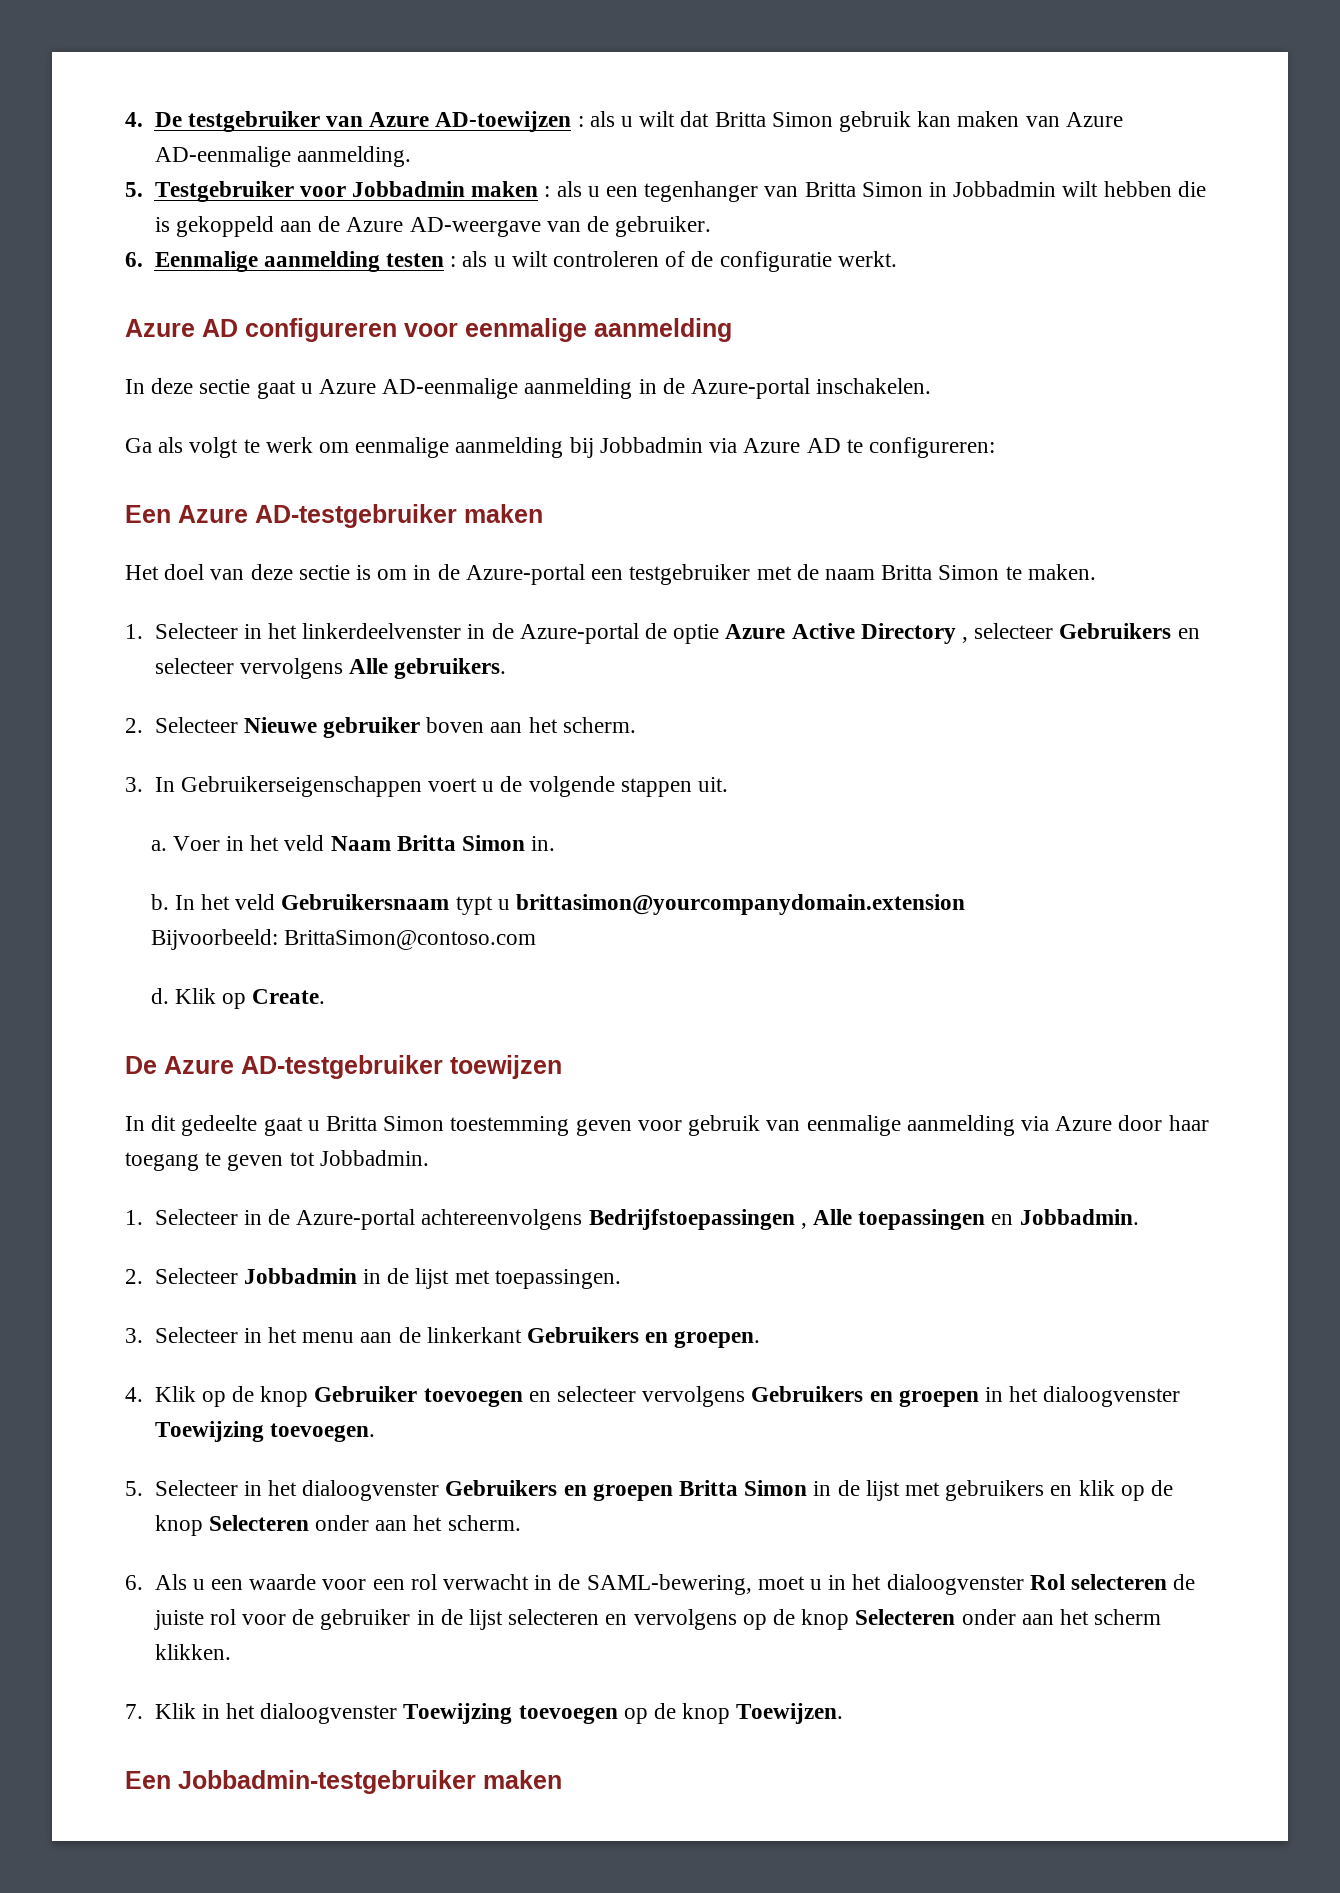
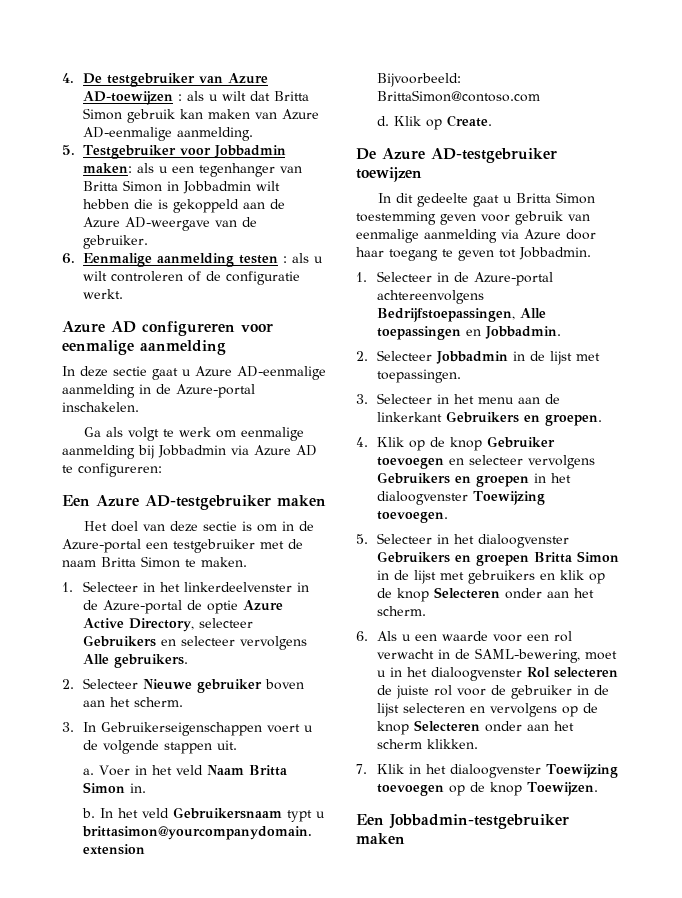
- 5. Testgebruiker voor Jobbadmin maken : als u een tegenhanger van Britta Simon in Jobbadmin wilt hebben die is gekoppeld aan de Azure AD-weergave van de gebruiker.
+ 5. Testgebruiker voor Jobbadmin maken: als u een tegenhanger van Britta Simon in Jobbadmin wilt hebben die is gekoppeld aan de Azure AD-weergave van de gebruiker.
- 1. Selecteer in het linkerdeelvenster in de Azure-portal de optie Azure Active Directory , selecteer Gebruikers en selecteer vervolgens Alle gebruikers.
+ 1. Selecteer in het linkerdeelvenster in de Azure-portal de optie Azure Active Directory, selecteer Gebruikers en selecteer vervolgens Alle gebruikers.
- 1. Selecteer in de Azure-portal achtereenvolgens Bedrijfstoepassingen , Alle toepassingen en Jobbadmin.
+ 1. Selecteer in de Azure-portal achtereenvolgens Bedrijfstoepassingen, Alle toepassingen en Jobbadmin.

